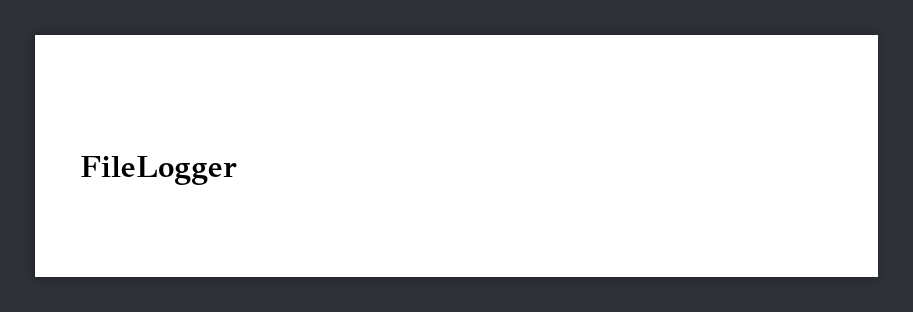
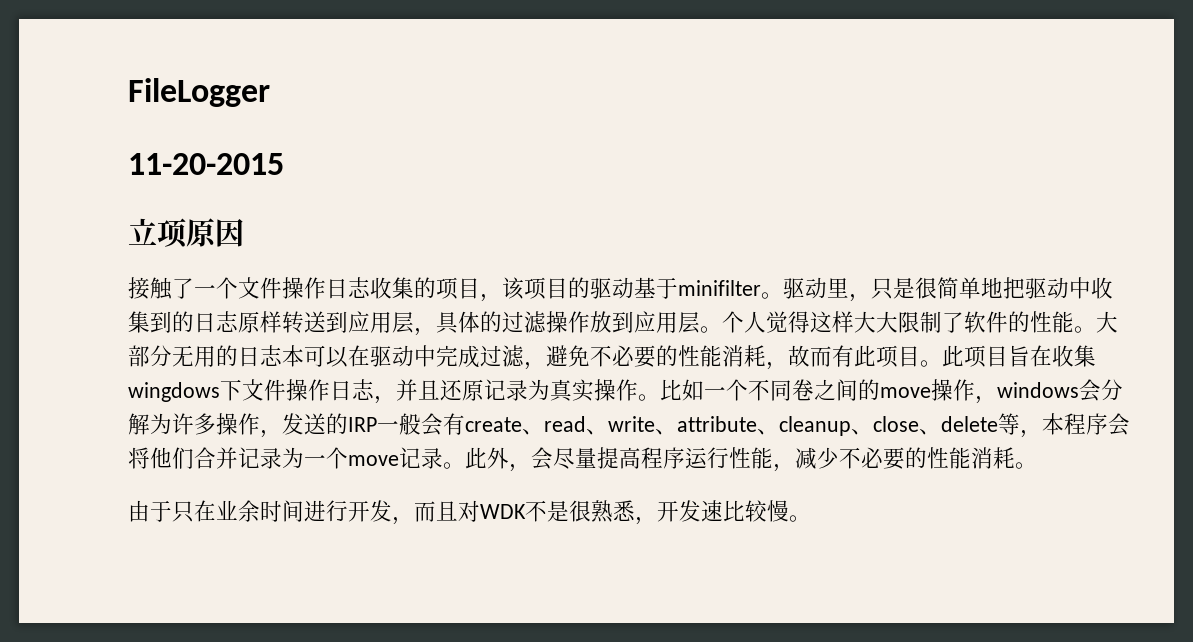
+ 11-20-2015
+ 立项原因
+ 接触了一个文件操作日志收集的项目，该项目的驱动基于minifilter。驱动里，只是很简单地把驱动中收集到的日志原样转送到应用层，具体的过滤操作放到应用层。个人觉得这样大大限制了软件的性能。大部分无用的日志本可以在驱动中完成过滤，避免不必要的性能消耗，故而有此项目。此项目旨在收集wingdows下文件操作日志，并且还原记录为真实操作。比如一个不同卷之间的move操作，windows会分解为许多操作，发送的IRP一般会有create、read、write、attribute、cleanup、close、delete等，本程序会将他们合并记录为一个move记录。此外，会尽量提高程序运行性能，减少不必要的性能消耗。
+ 由于只在业余时间进行开发，而且对WDK不是很熟悉，开发速比较慢。

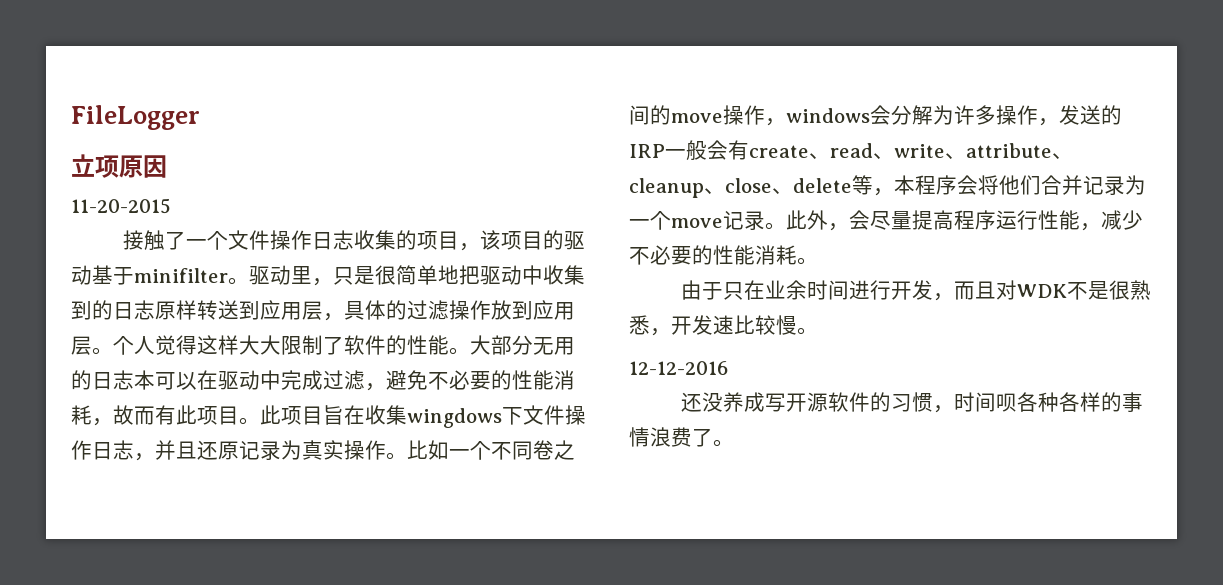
- 11-20-2015
+ 11-20-2015
+ 12-12-2016
+ 还没养成写开源软件的习惯，时间呗各种各样的事情浪费了。

